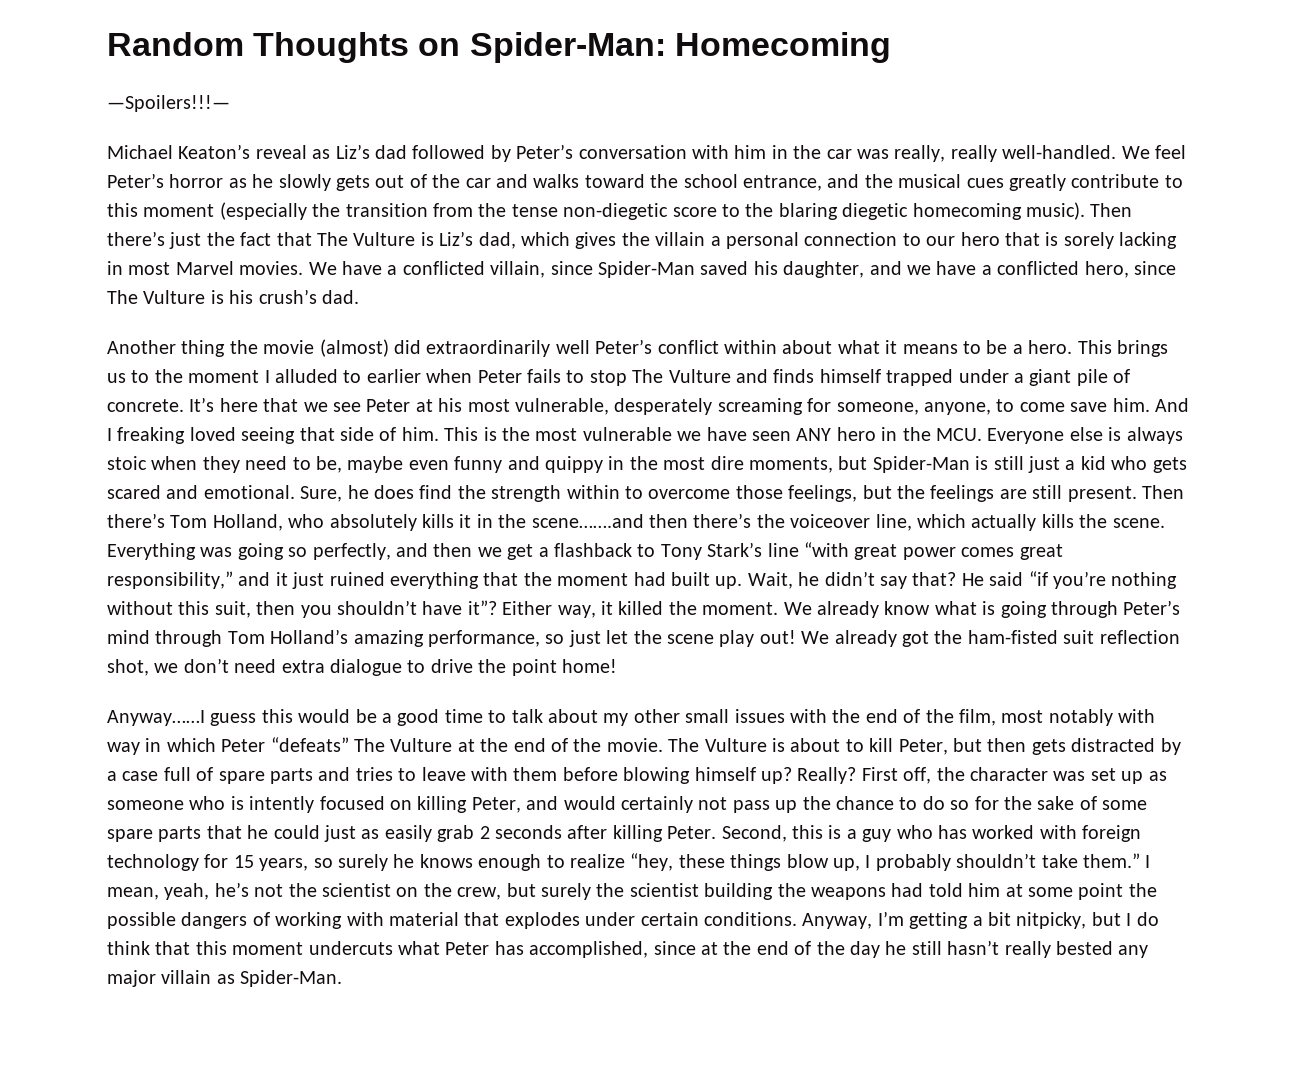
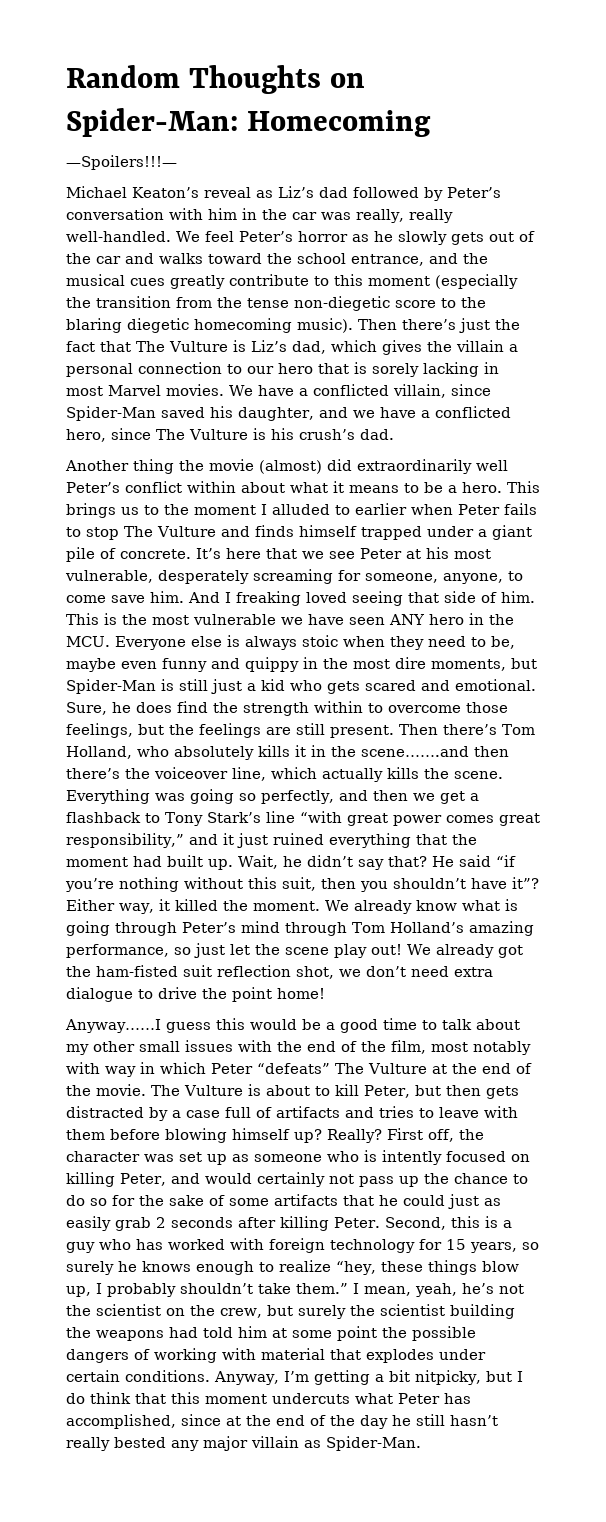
- The Vulture is about to kill Peter, but then gets distracted by a case full of spare parts and tries to leave with them before blowing himself up?
+ The Vulture is about to kill Peter, but then gets distracted by a case full of artifacts and tries to leave with them before blowing himself up?
- First off, the character was set up as someone who is intently focused on killing Peter, and would certainly not pass up the chance to do so for the sake of some spare parts that he could just as easily grab 2 seconds after killing Peter.
+ First off, the character was set up as someone who is intently focused on killing Peter, and would certainly not pass up the chance to do so for the sake of some artifacts that he could just as easily grab 2 seconds after killing Peter.

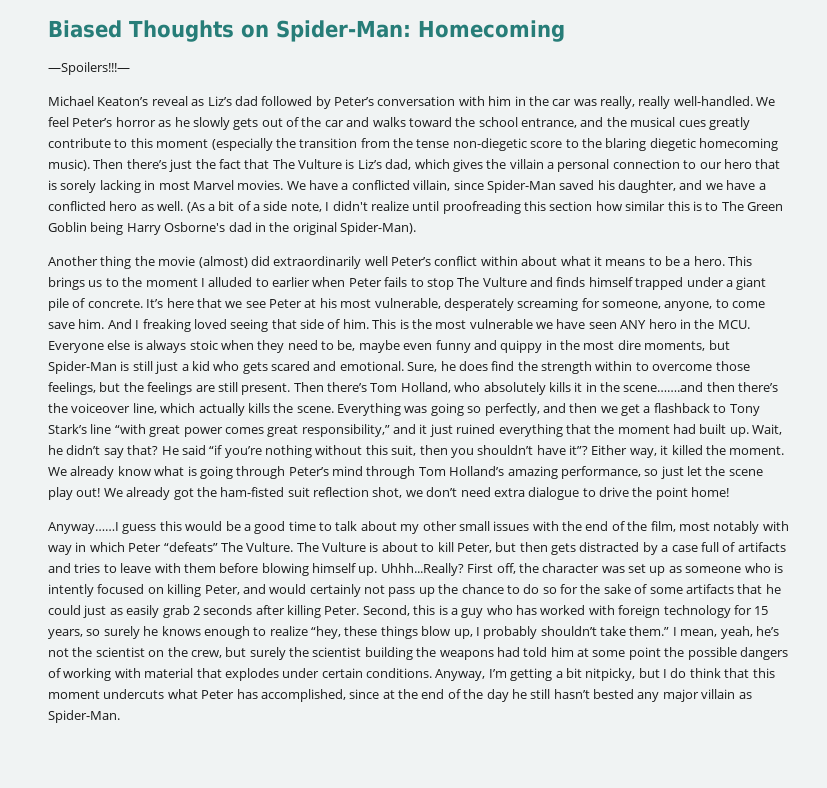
- Random Thoughts on Spider-Man: Homecoming
+ Biased Thoughts on Spider-Man: Homecoming
- We have a conflicted villain, since Spider-Man saved his daughter, and we have a conflicted hero, since The Vulture is his crush’s dad.
+ We have a conflicted villain, since Spider-Man saved his daughter, and we have a conflicted hero as well. (As a bit of a side note, I didn't realize until proofreading this section how similar this is to The Green Goblin being Harry Osborne's dad in the original Spider-Man).
- Anyway……I guess this would be a good time to talk about my other small issues with the end of the film, most notably with way in which Peter “defeats” The Vulture at the end of the movie.
+ Anyway……I guess this would be a good time to talk about my other small issues with the end of the film, most notably with way in which Peter “defeats” The Vulture.
- The Vulture is about to kill Peter, but then gets distracted by a case full of artifacts and tries to leave with them before blowing himself up? Really?
+ The Vulture is about to kill Peter, but then gets distracted by a case full of artifacts and tries to leave with them before blowing himself up. Uhhh...Really?
- Anyway, I’m getting a bit nitpicky, but I do think that this moment undercuts what Peter has accomplished, since at the end of the day he still hasn’t really bested any major villain as Spider-Man.
+ Anyway, I’m getting a bit nitpicky, but I do think that this moment undercuts what Peter has accomplished, since at the end of the day he still hasn’t bested any major villain as Spider-Man.

